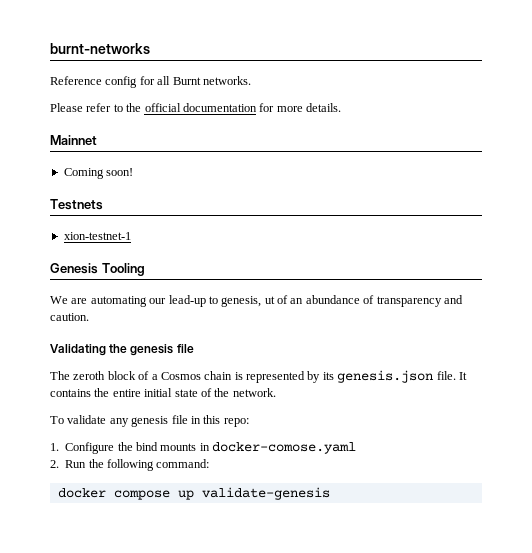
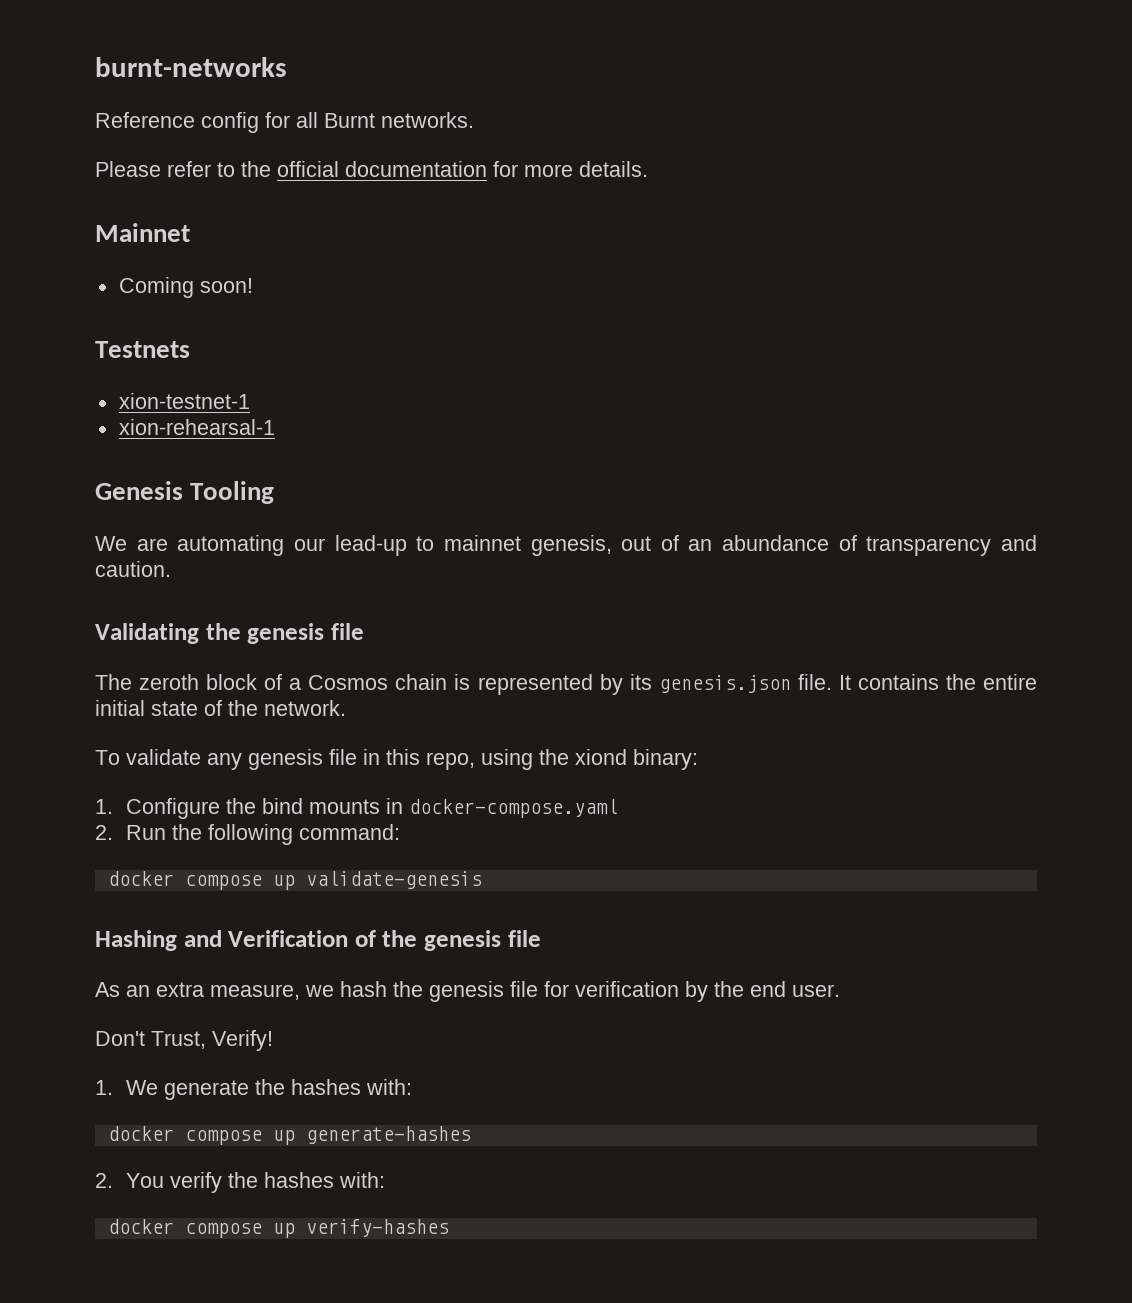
+ xion-rehearsal-1
- We are automating our lead-up to genesis, ut of an abundance of transparency and caution.
+ We are automating our lead-up to mainnet genesis, out of an abundance of transparency and caution.
- To validate any genesis file in this repo:
+ To validate any genesis file in this repo, using the xiond binary:
- 1. Configure the bind mounts in docker-comose.yaml
+ 1. Configure the bind mounts in docker-compose.yaml
+ Hashing and Verification of the genesis file
+ As an extra measure, we hash the genesis file for verification by the end user.
+ Don't Trust, Verify!
+ 1. We generate the hashes with:
+ docker compose up generate-hashes
+ 2. You verify the hashes with:
+ docker compose up verify-hashes

